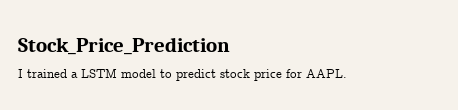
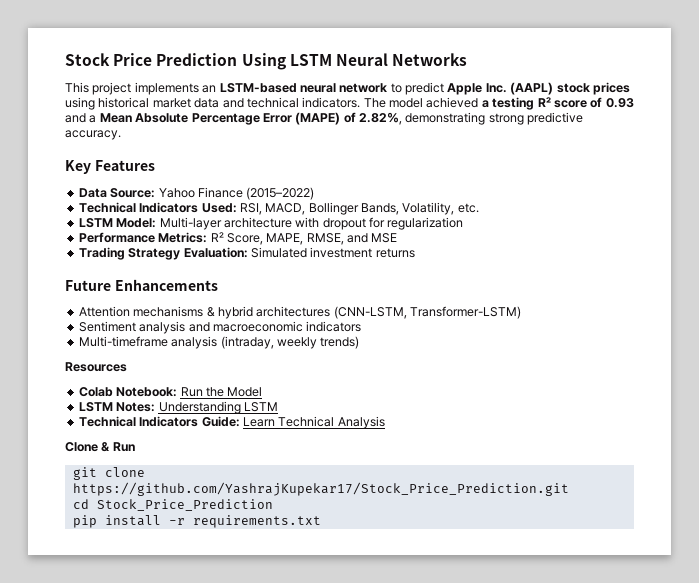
- Stock_Price_Prediction
- I trained a LSTM model to predict stock price for AAPL.
+ Stock Price Prediction Using LSTM Neural Networks
+ This project implements an LSTM-based neural network to predict Apple Inc. (AAPL) stock prices using historical market data and technical indicators. The model achieved a testing R² score of 0.93 and a Mean Absolute Percentage Error (MAPE) of 2.82%, demonstrating strong predictive accuracy.
+ Key Features
+ Data Source: Yahoo Finance (2015–2022)
+ Technical Indicators Used: RSI, MACD, Bollinger Bands, Volatility, etc.
+ LSTM Model: Multi-layer architecture with dropout for regularization
+ Performance Metrics: R² Score, MAPE, RMSE, and MSE
+ Trading Strategy Evaluation: Simulated investment returns
+ Future Enhancements
+ Attention mechanisms & hybrid architectures (CNN-LSTM, Transformer-LSTM)
+ Sentiment analysis and macroeconomic indicators
+ Multi-timeframe analysis (intraday, weekly trends)
+ Resources
+ Colab Notebook: Run the Model
+ LSTM Notes: Understanding LSTM
+ Technical Indicators Guide: Learn Technical Analysis
+ Clone & Run
+ git clone https://github.com/YashrajKupekar17/Stock_Price_Prediction.git
+ cd Stock_Price_Prediction
+ pip install -r requirements.txt

